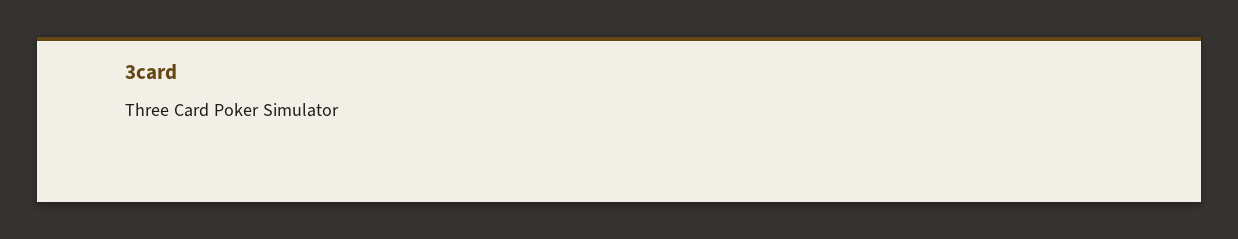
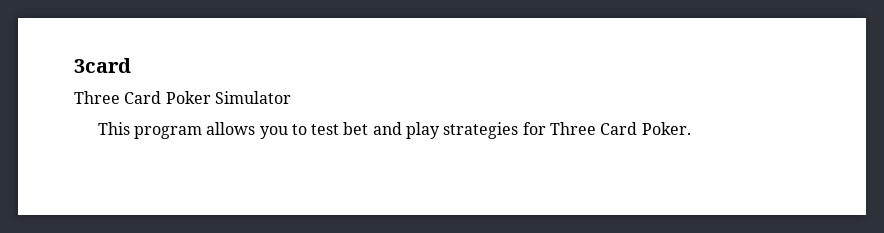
+ This program allows you to test bet and play strategies for Three Card Poker.

